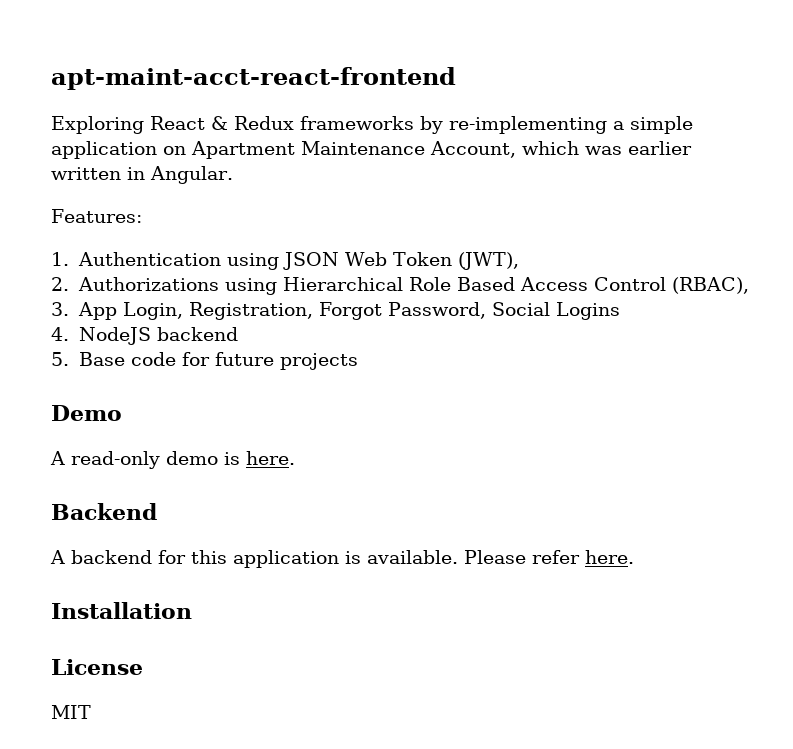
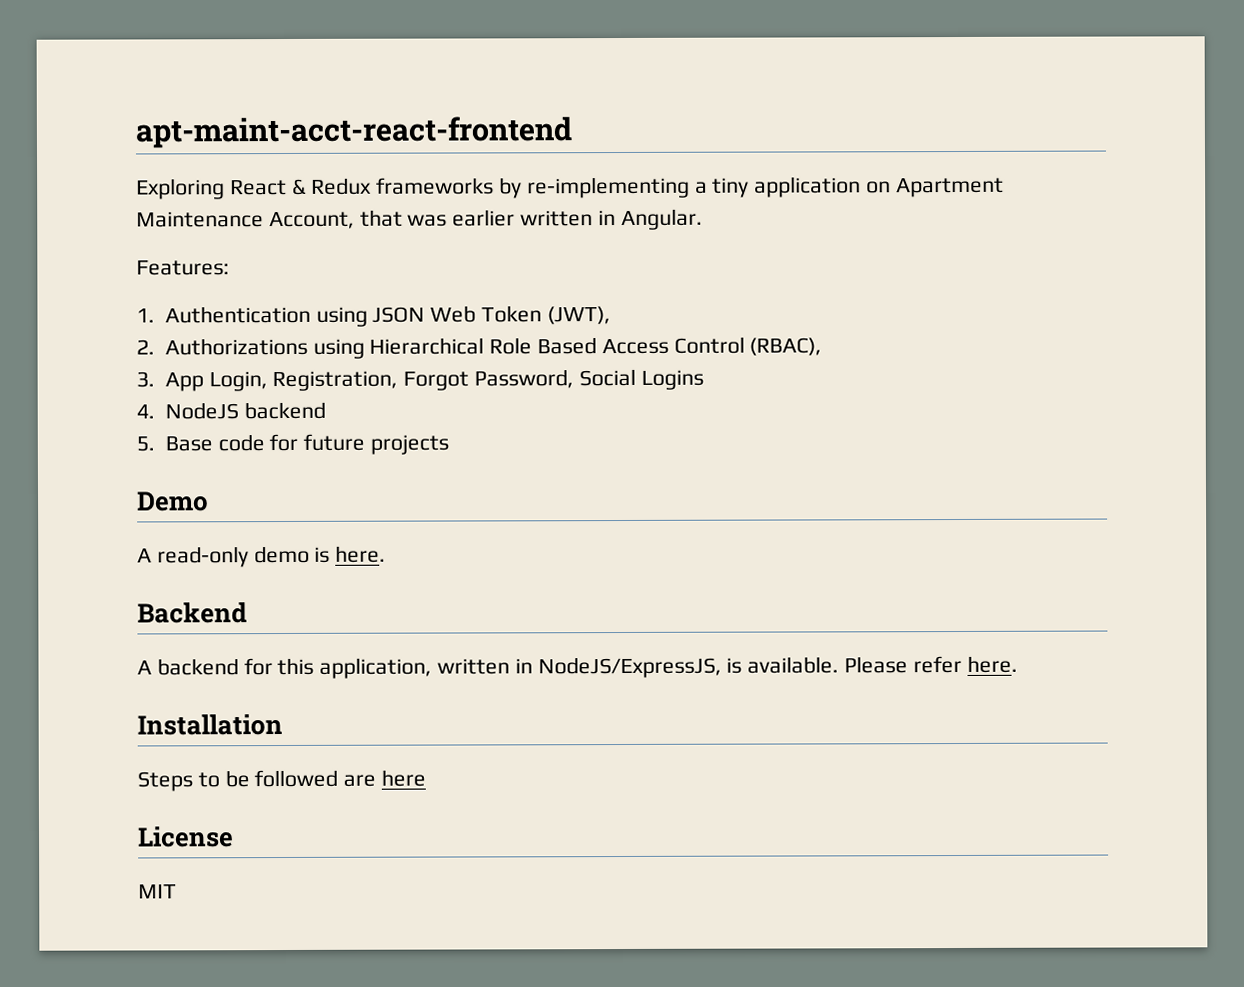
- Exploring React & Redux frameworks by re-implementing a simple application on Apartment Maintenance Account, which was earlier written in Angular.
+ Exploring React & Redux frameworks by re-implementing a tiny application on Apartment Maintenance Account, that was earlier written in Angular.
- A backend for this application is available.
+ A backend for this application, written in NodeJS/ExpressJS, is available.
+ Steps to be followed are here

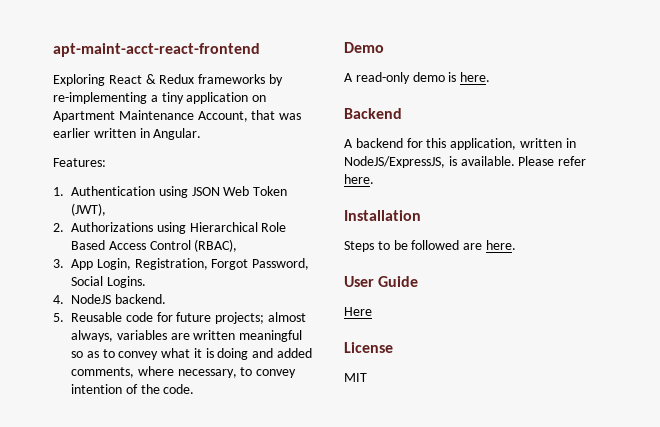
- 3. App Login, Registration, Forgot Password, Social Logins
+ 3. App Login, Registration, Forgot Password, Social Logins.
- 4. NodeJS backend
+ 4. NodeJS backend.
- 5. Base code for future projects
+ 5. Reusable code for future projects; almost always, variables are written meaningful so as to convey what it is doing and added comments, where necessary, to convey intention of the code.
- Steps to be followed are here
+ Steps to be followed are here.
+ User Guide
+ Here

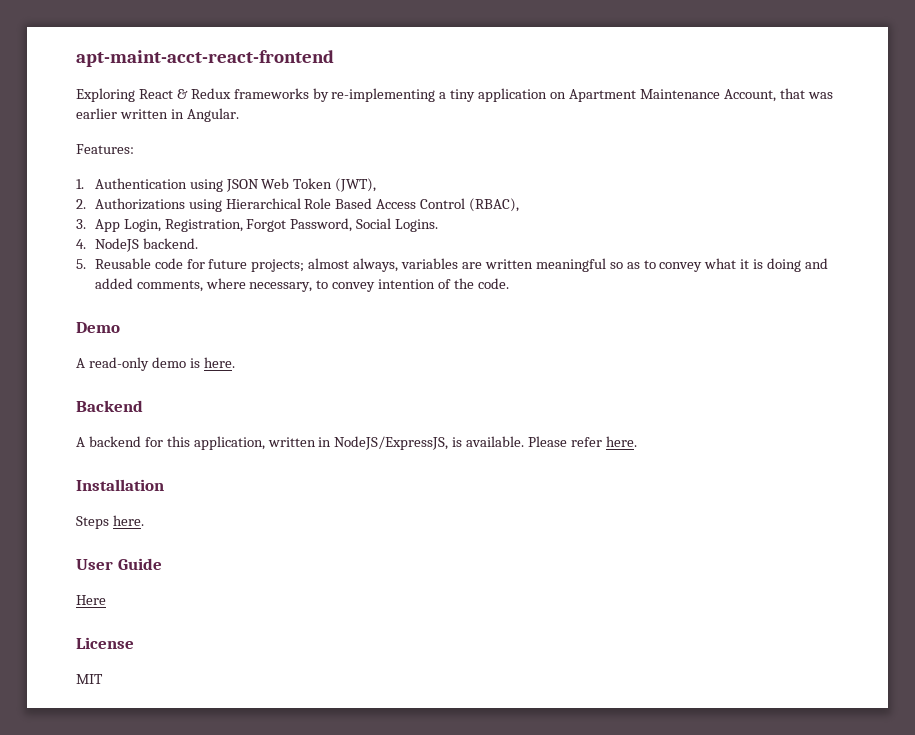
- Steps to be followed are here.
+ Steps here.

